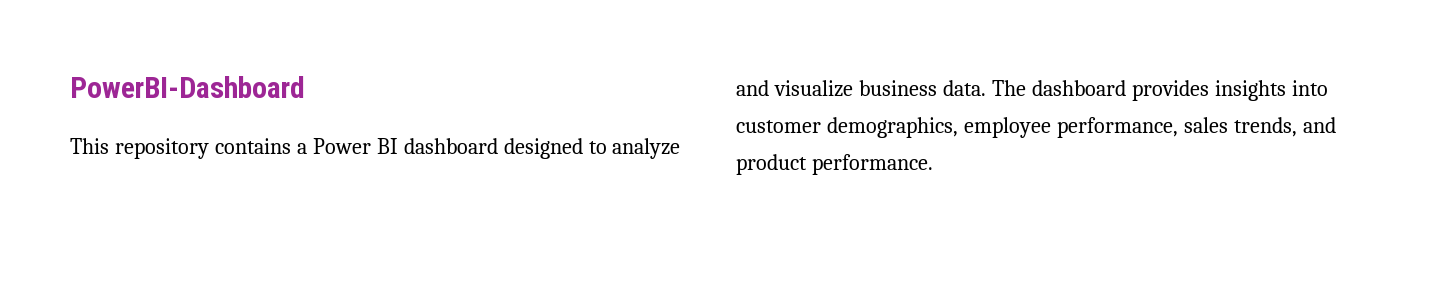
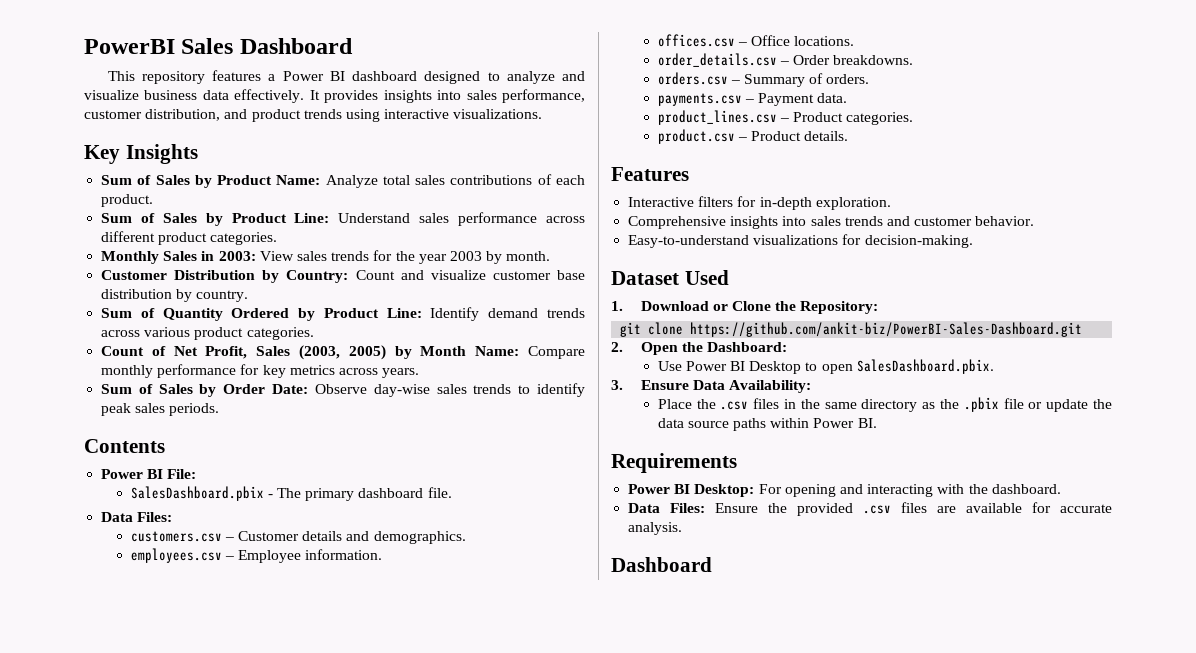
- PowerBI-Dashboard
+ PowerBI Sales Dashboard
- This repository contains a Power BI dashboard designed to analyze and visualize business data. The dashboard provides insights into customer demographics, employee performance, sales trends, and product performance.
+ This repository features a Power BI dashboard designed to analyze and visualize business data effectively. It provides insights into sales performance, customer distribution, and product trends using interactive visualizations.
+ Key Insights
+ Sum of Sales by Product Name: Analyze total sales contributions of each product.
+ Sum of Sales by Product Line: Understand sales performance across different product categories.
+ Monthly Sales in 2003: View sales trends for the year 2003 by month.
+ Customer Distribution by Country: Count and visualize customer base distribution by country.
+ Sum of Quantity Ordered by Product Line: Identify demand trends across various product categories.
+ Count of Net Profit, Sales (2003, 2005) by Month Name: Compare monthly performance for key metrics across years.
+ Sum of Sales by Order Date: Observe day-wise sales trends to identify peak sales periods.
+ Contents
+ Power BI File:
+ SalesDashboard.pbix - The primary dashboard file.
+ Data Files:
+ customers.csv – Customer details and demographics.
+ employees.csv – Employee information.
+ offices.csv – Office locations.
+ order_details.csv – Order breakdowns.
+ orders.csv – Summary of orders.
+ payments.csv – Payment data.
+ product_lines.csv – Product categories.
+ product.csv – Product details.
+ Features
+ Interactive filters for in-depth exploration.
+ Comprehensive insights into sales trends and customer behavior.
+ Easy-to-understand visualizations for decision-making.
+ Dataset Used
+ 1. Download or Clone the Repository:
+ git clone https://github.com/ankit-biz/PowerBI-Sales-Dashboard.git
+ 2. Open the Dashboard:
+ Use Power BI Desktop to open SalesDashboard.pbix.
+ 3. Ensure Data Availability:
+ Place the .csv files in the same directory as the .pbix file or update the data source paths within Power BI.
+ Requirements
+ Power BI Desktop: For opening and interacting with the dashboard.
+ Data Files: Ensure the provided .csv files are available for accurate analysis.
+ Dashboard

